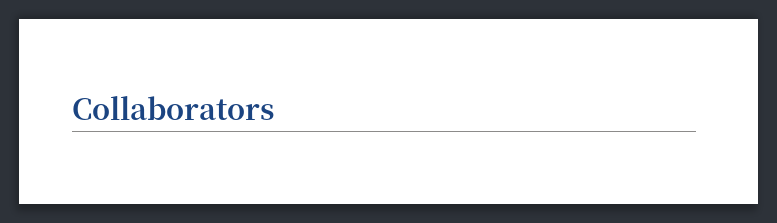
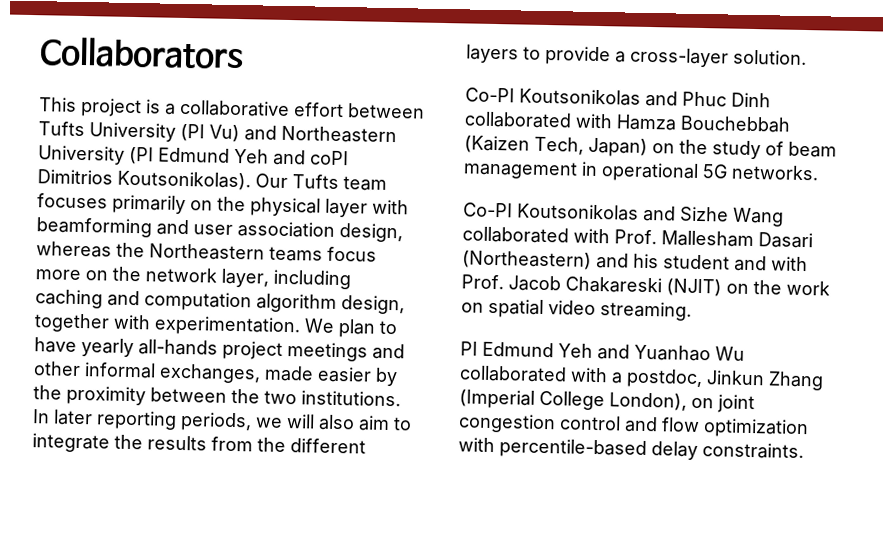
+ This project is a collaborative effort between Tufts University (PI Vu) and Northeastern University (PI Edmund Yeh and coPI Dimitrios Koutsonikolas). Our Tufts team focuses primarily on the physical layer with beamforming and user association design, whereas the Northeastern teams focus more on the network layer, including caching and computation algorithm design, together with experimentation. We plan to have yearly all-hands project meetings and other informal exchanges, made easier by the proximity between the two institutions. In later reporting periods, we will also aim to integrate the results from the different layers to provide a cross-layer solution.
+ Co-PI Koutsonikolas and Phuc Dinh collaborated with Hamza Bouchebbah (Kaizen Tech, Japan) on the study of beam management in operational 5G networks.
+ Co-PI Koutsonikolas and Sizhe Wang collaborated with Prof. Mallesham Dasari (Northeastern) and his student and with Prof. Jacob Chakareski (NJIT) on the work on spatial video streaming.
+ PI Edmund Yeh and Yuanhao Wu collaborated with a postdoc, Jinkun Zhang (Imperial College London), on joint congestion control and flow optimization with percentile-based delay constraints.

